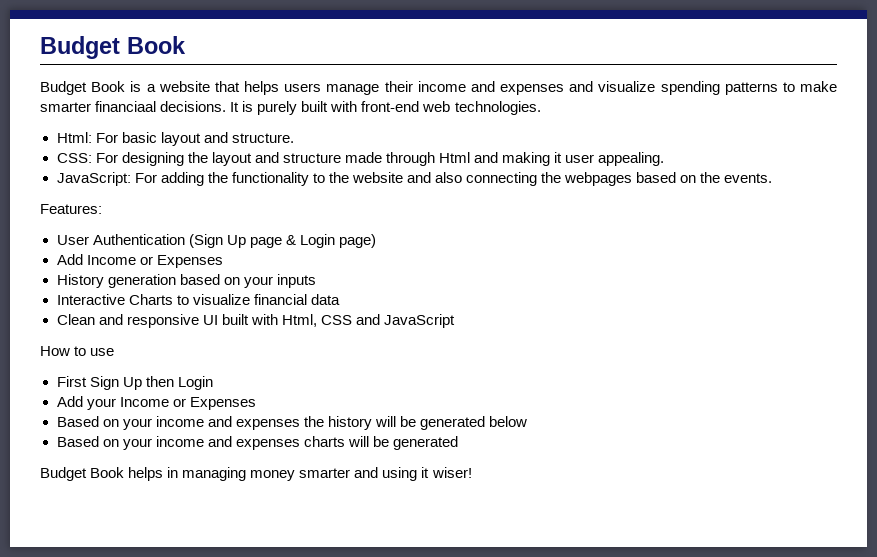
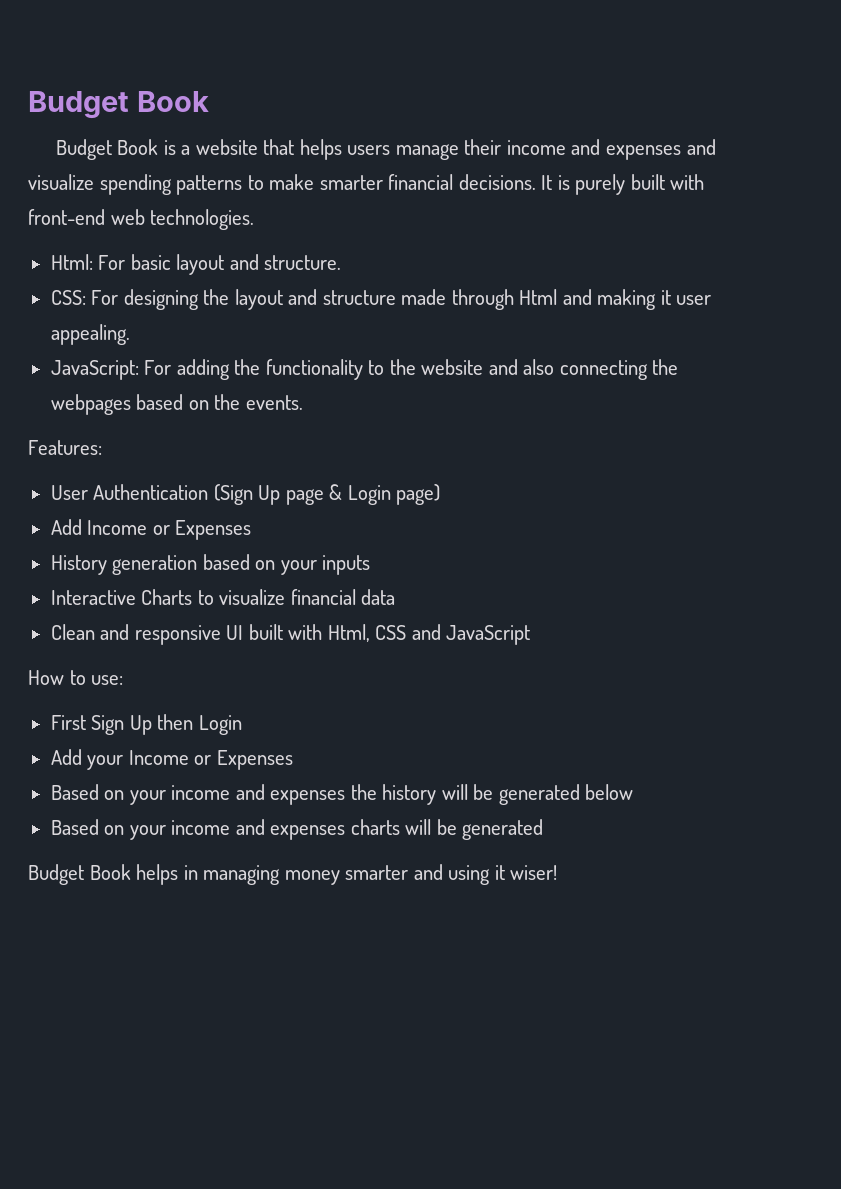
- Budget Book is a website that helps users manage their income and expenses and visualize spending patterns to make smarter financiaal decisions.
+ Budget Book is a website that helps users manage their income and expenses and visualize spending patterns to make smarter financial decisions.
- How to use
+ How to use:

